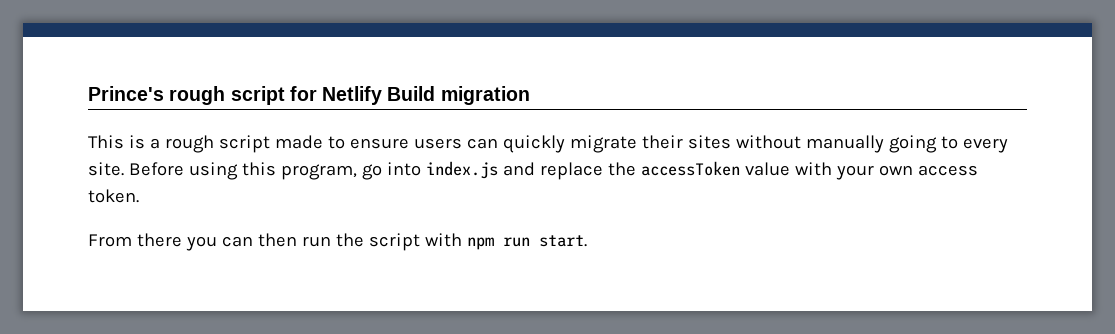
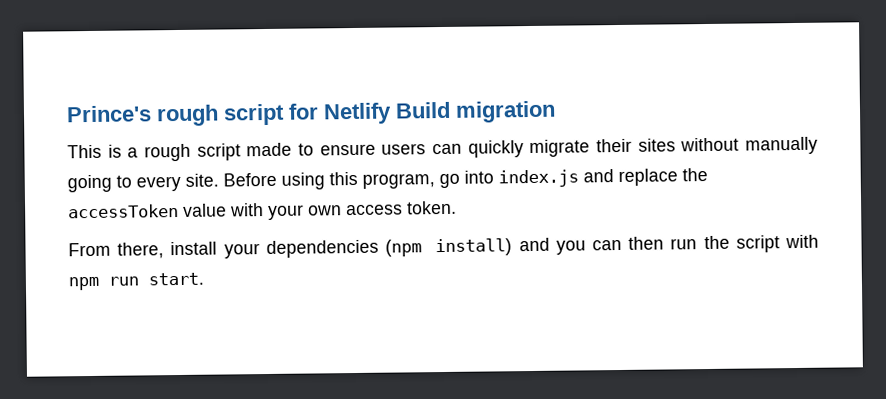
- From there you can then run the script with npm run start.
+ From there, install your dependencies (npm install) and you can then run the script with npm run start.

